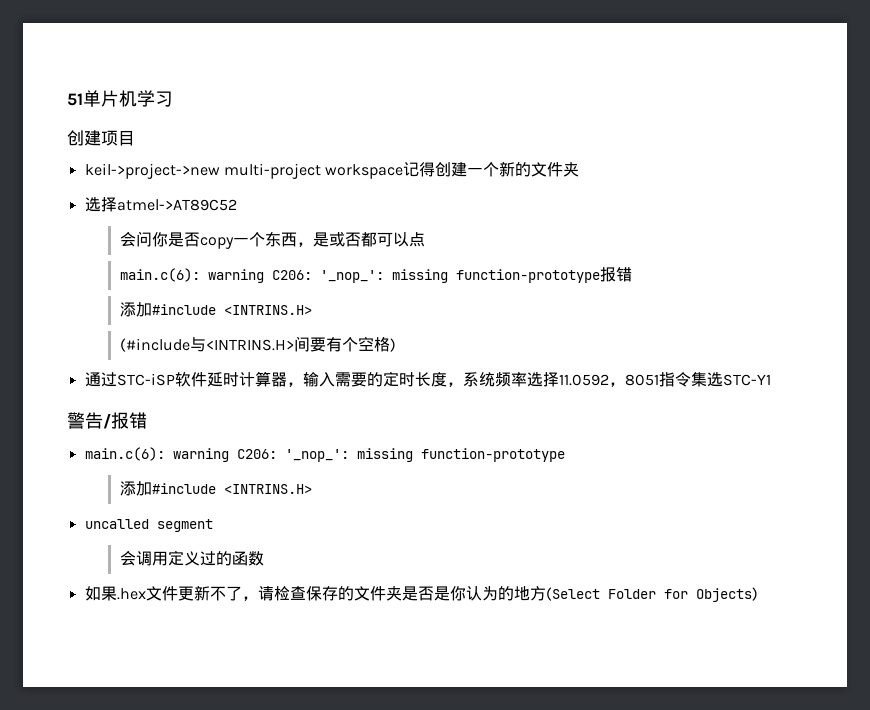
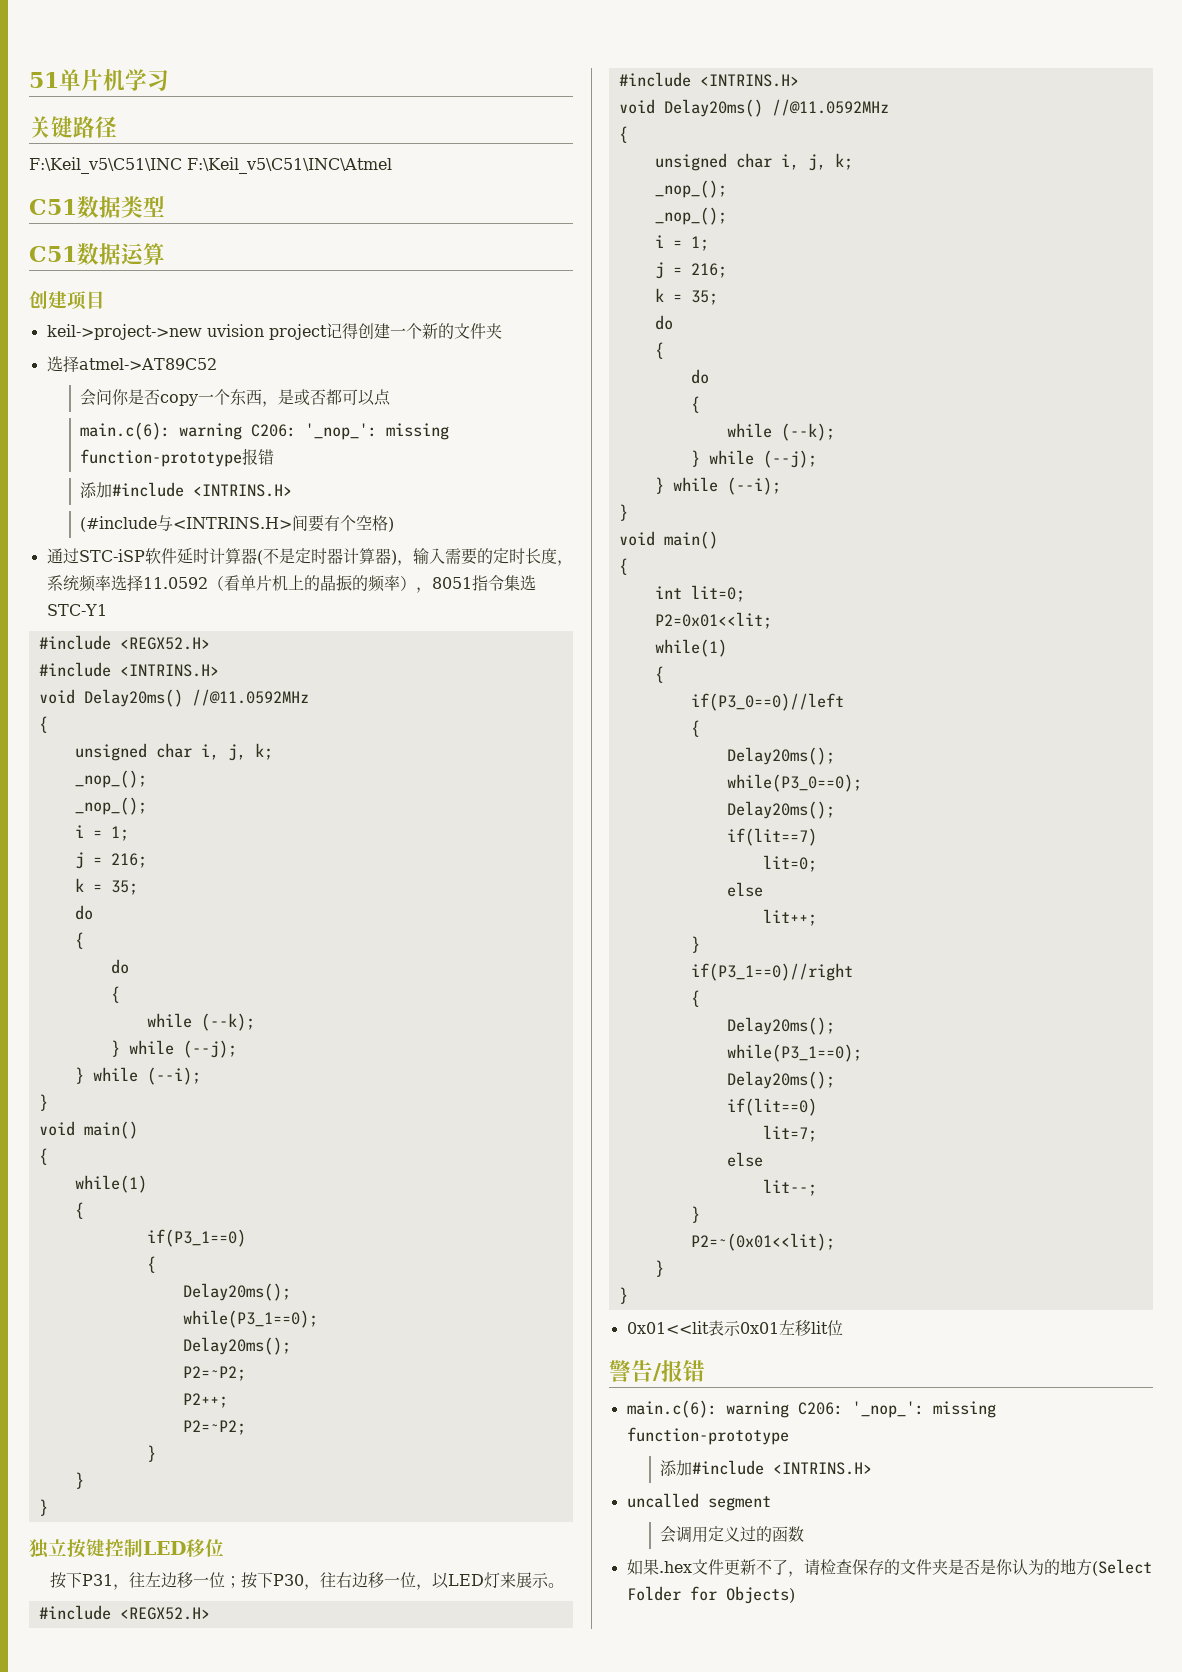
+ 关键路径
+ F:\Keil_v5\C51\INC F:\Keil_v5\C51\INC\Atmel
+ C51数据类型
+ C51数据运算
- keil->project->new multi-project workspace记得创建一个新的文件夹
+ keil->project->new uvision project记得创建一个新的文件夹
- 通过STC-iSP软件延时计算器，输入需要的定时长度，系统频率选择11.0592，8051指令集选STC-Y1
+ 通过STC-iSP软件延时计算器(不是定时器计算器)，输入需要的定时长度，系统频率选择11.0592（看单片机上的晶振的频率），8051指令集选STC-Y1
+ #include <REGX52.H>
+ #include <INTRINS.H>
+ void Delay20ms() //@11.0592MHz
+ {
+ unsigned char i, j, k;
+ _nop_();
+ _nop_();
+ i = 1;
+ j = 216;
+ k = 35;
+ do
+ {
+ do
+ {
+ while (--k);
+ } while (--j);
+ } while (--i);
+ }
+ void main()
+ {
+ while(1)
+ {
+ if(P3_1==0)
+ {
+ Delay20ms();
+ while(P3_1==0);
+ Delay20ms();
+ P2=~P2;
+ P2++;
+ P2=~P2;
+ }
+ }
+ }
+ 独立按键控制LED移位
+ 按下P31，往左边移一位；按下P30，往右边移一位，以LED灯来展示。
+ #include <REGX52.H>
+ #include <INTRINS.H>
+ void Delay20ms() //@11.0592MHz
+ {
+ unsigned char i, j, k;
+ _nop_();
+ _nop_();
+ i = 1;
+ j = 216;
+ k = 35;
+ do
+ {
+ do
+ {
+ while (--k);
+ } while (--j);
+ } while (--i);
+ }
+ void main()
+ {
+ int lit=0;
+ P2=0x01<<lit;
+ while(1)
+ {
+ if(P3_0==0)//left
+ {
+ Delay20ms();
+ while(P3_0==0);
+ Delay20ms();
+ if(lit==7)
+ lit=0;
+ else
+ lit++;
+ }
+ if(P3_1==0)//right
+ {
+ Delay20ms();
+ while(P3_1==0);
+ Delay20ms();
+ if(lit==0)
+ lit=7;
+ else
+ lit--;
+ }
+ P2=~(0x01<<lit);
+ }
+ }
+ 0x01<<lit表示0x01左移lit位

